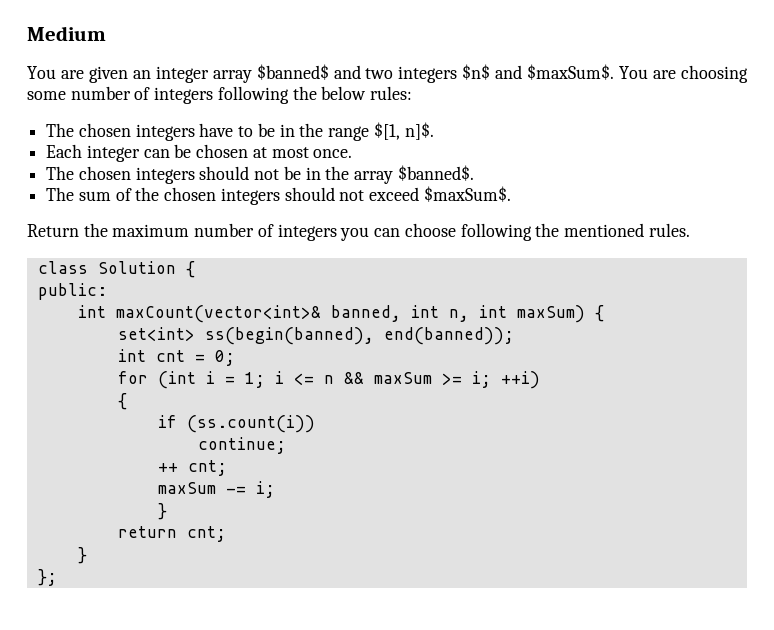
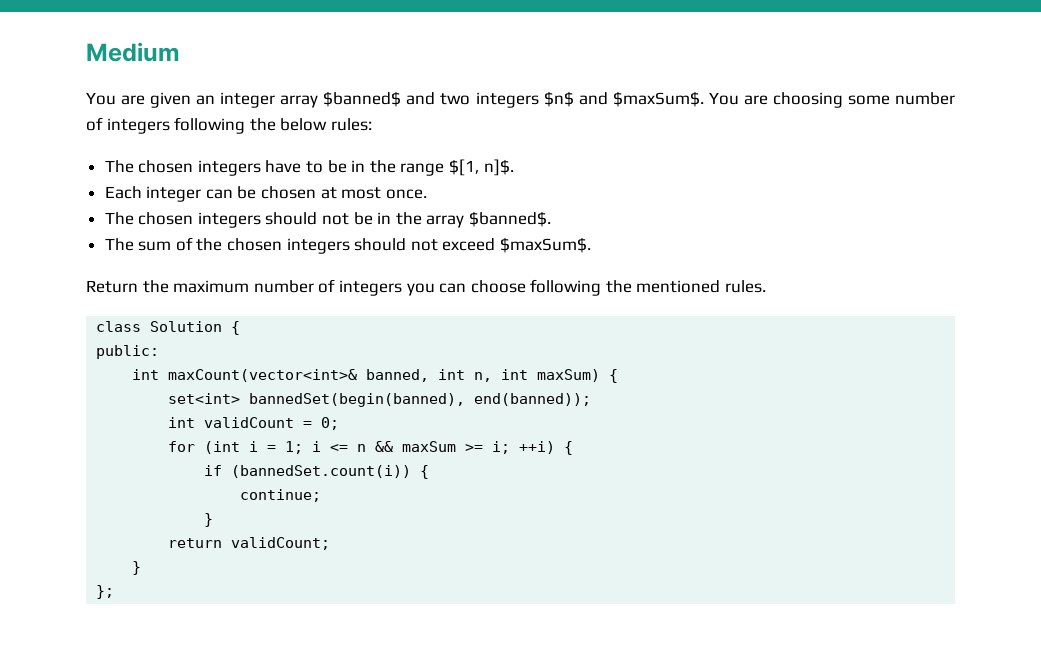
- set<int> ss(begin(banned), end(banned));
+ set<int> bannedSet(begin(banned), end(banned));
- int cnt = 0;
+ int validCount = 0;
- for (int i = 1; i <= n && maxSum >= i; ++i)
- {
+ for (int i = 1; i <= n && maxSum >= i; ++i) {
- if (ss.count(i))
+ if (bannedSet.count(i)) {
- ++ cnt;
- maxSum -= i;
- return cnt;
+ return validCount;

